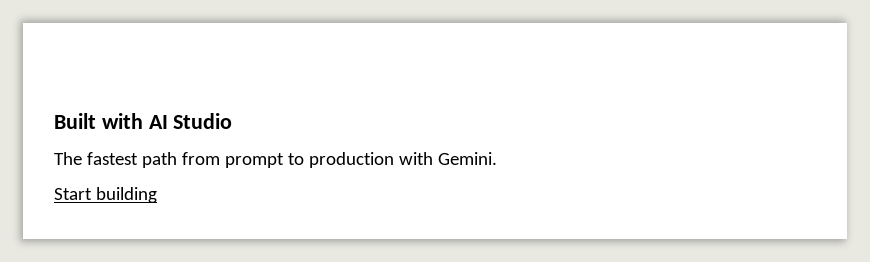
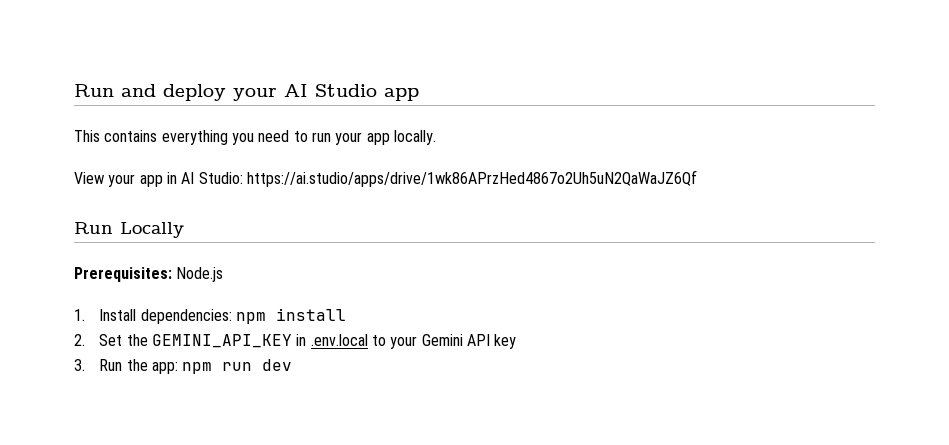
- Built with AI Studio
- The fastest path from prompt to production with Gemini.
- Start building
+ Run and deploy your AI Studio app
+ This contains everything you need to run your app locally.
+ View your app in AI Studio: https://ai.studio/apps/drive/1wk86APrzHed4867o2Uh5uN2QaWaJZ6Qf
+ Run Locally
+ Prerequisites: Node.js
+ 1. Install dependencies: npm install
+ 2. Set the GEMINI_API_KEY in .env.local to your Gemini API key
+ 3. Run the app: npm run dev

